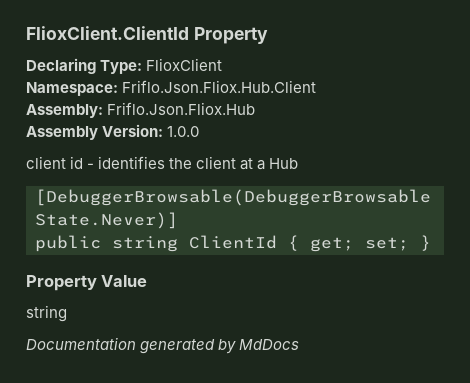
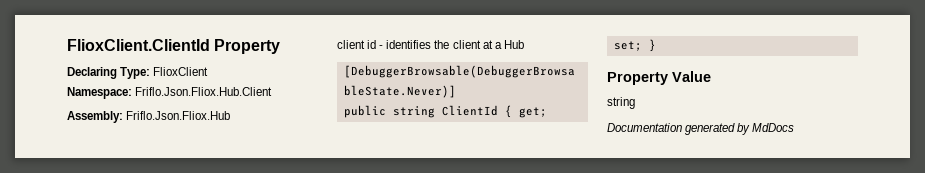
- Assembly Version: 1.0.0

